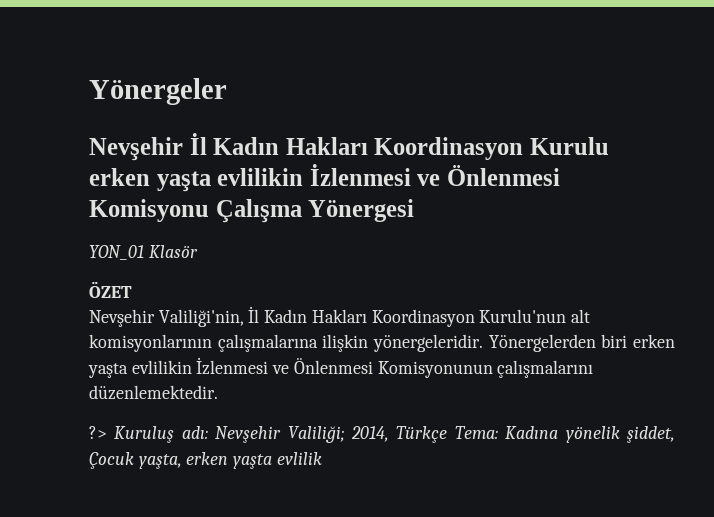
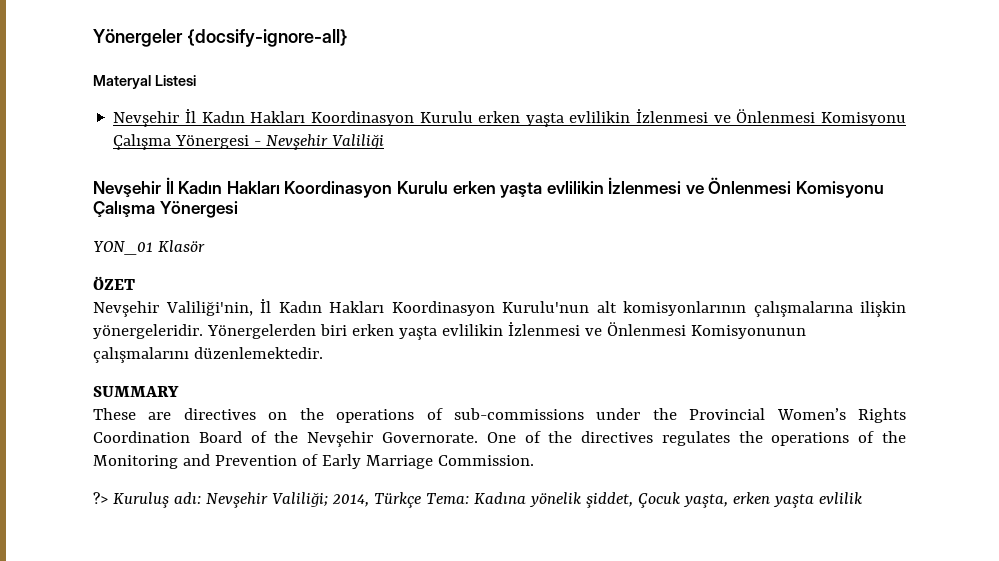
- Yönergeler
+ Yönergeler {docsify-ignore-all}
+ Materyal Listesi
+ Nevşehir İl Kadın Hakları Koordinasyon Kurulu erken yaşta evlilikin İzlenmesi ve Önlenmesi Komisyonu Çalışma Yönergesi - Nevşehir Valiliği
+ SUMMARY
+ These are directives on the operations of sub-commissions under the Provincial Women’s Rights Coordination Board of the Nevşehir Governorate. One of the directives regulates the operations of the Monitoring and Prevention of Early Marriage Commission.

